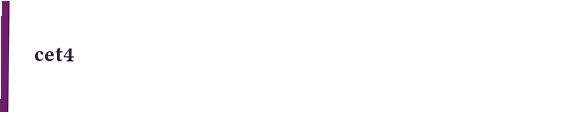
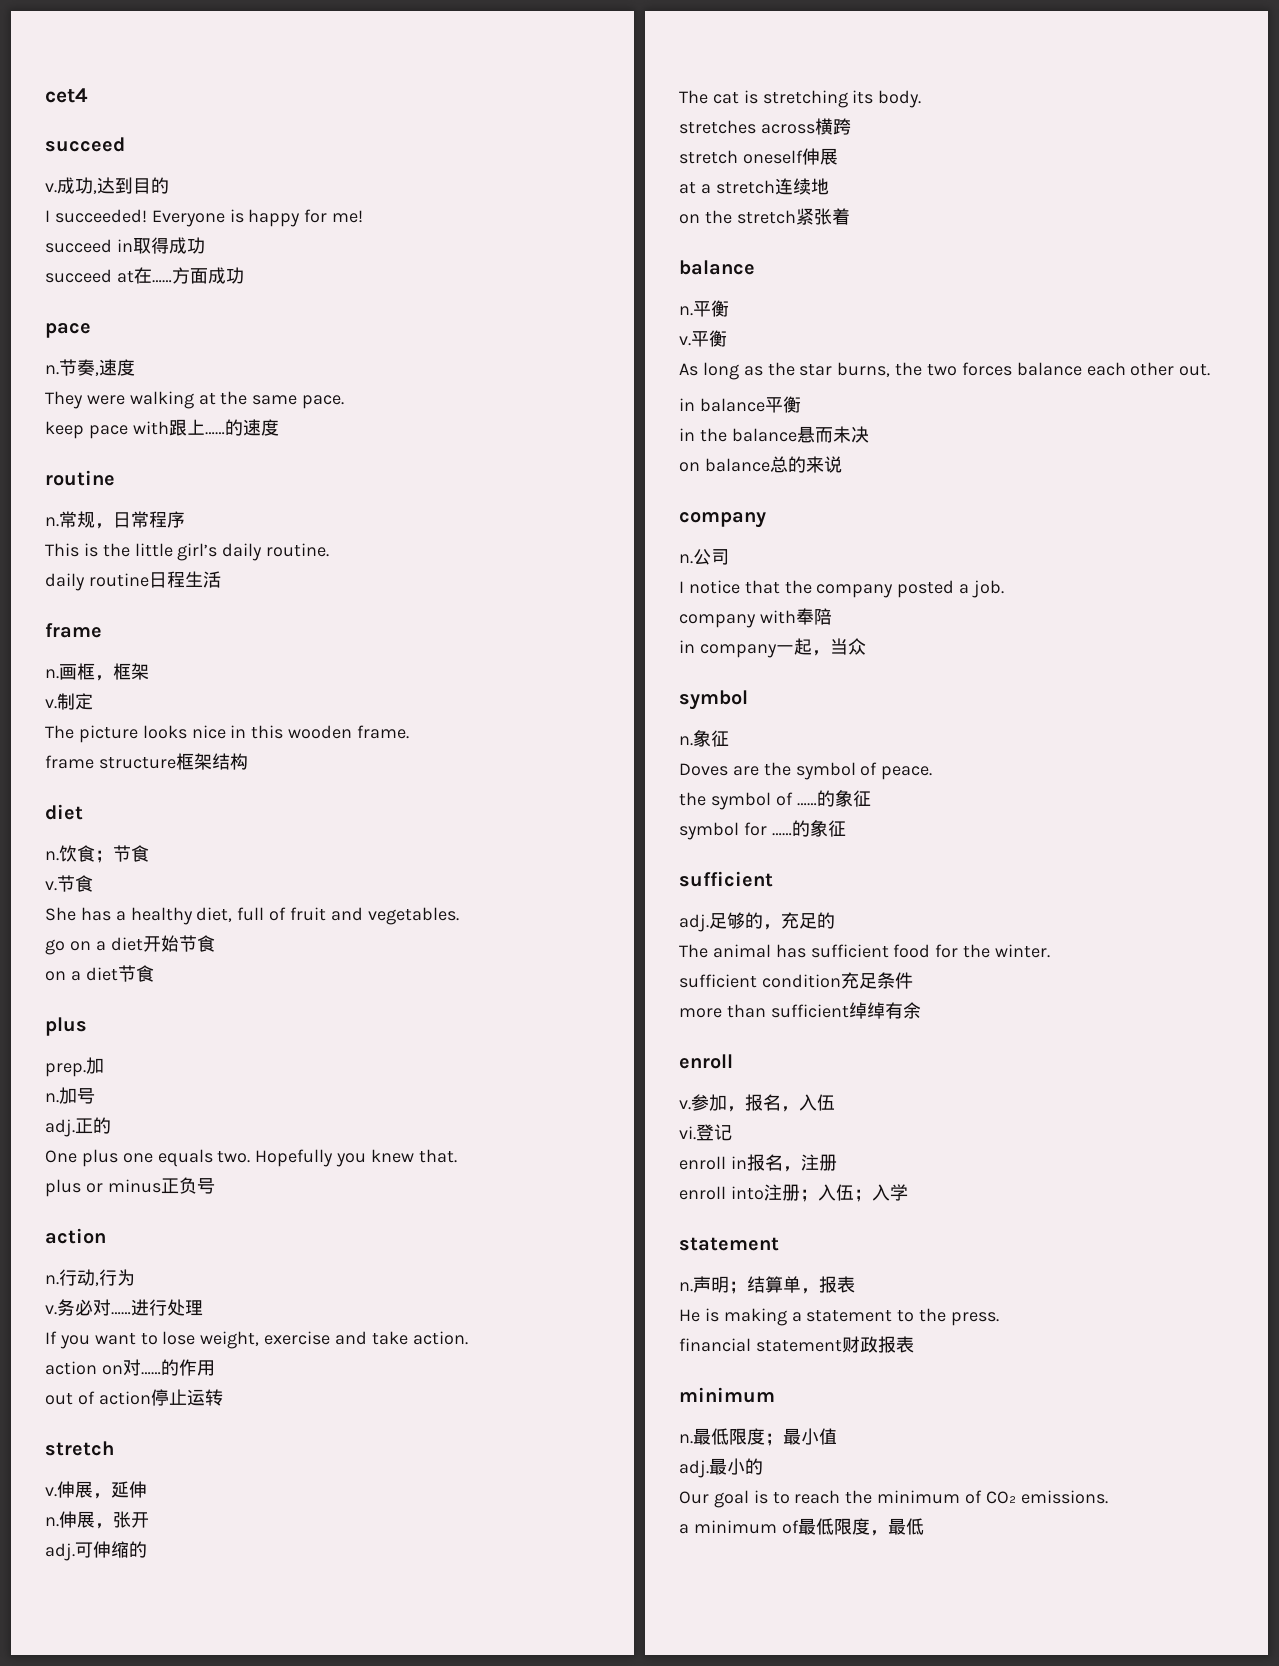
  cet4
+ succeed
+ v.成功,达到目的
+ I succeeded! Everyone is happy for me!
+ succeed in取得成功
+ succeed at在……方面成功
+ pace
+ n.节奏,速度
+ They were walking at the same pace.
+ keep pace with跟上……的速度
+ routine
+ n.常规，日常程序
+ This is the little girl’s daily routine.
+ daily routine日程生活
+ frame
+ n.画框，框架
+ v.制定
+ The picture looks nice in this wooden frame.
+ frame structure框架结构
+ diet
+ n.饮食；节食
+ v.节食
+ She has a healthy diet, full of fruit and vegetables.
+ go on a diet开始节食
+ on a diet节食
+ plus
+ prep.加
+ n.加号
+ adj.正的
+ One plus one equals two. Hopefully you knew that.
+ plus or minus正负号
+ action
+ n.行动,行为
+ v.务必对……进行处理
+ If you want to lose weight, exercise and take action.
+ action on对……的作用
+ out of action停止运转
+ stretch
+ v.伸展，延伸
+ n.伸展，张开
+ adj.可伸缩的
+ The cat is stretching its body.
+ stretches across横跨
+ stretch oneself伸展
+ at a stretch连续地
+ on the stretch紧张着
+ balance
+ n.平衡
+ v.平衡
+ As long as the star burns, the two forces balance each other out.
+ in balance平衡
+ in the balance悬而未决
+ on balance总的来说
+ company
+ n.公司
+ I notice that the company posted a job.
+ company with奉陪
+ in company一起，当众
+ symbol
+ n.象征
+ Doves are the symbol of peace.
+ the symbol of ……的象征
+ symbol for ……的象征
+ sufficient
+ adj.足够的，充足的
+ The animal has sufficient food for the winter.
+ sufficient condition充足条件
+ more than sufficient绰绰有余
+ enroll
+ v.参加，报名，入伍
+ vi.登记
+ enroll in报名，注册
+ enroll into注册；入伍；入学
+ statement
+ n.声明；结算单，报表
+ He is making a statement to the press.
+ financial statement财政报表
+ minimum
+ n.最低限度；最小值
+ adj.最小的
+ Our goal is to reach the minimum of CO₂ emissions.
+ a minimum of最低限度，最低

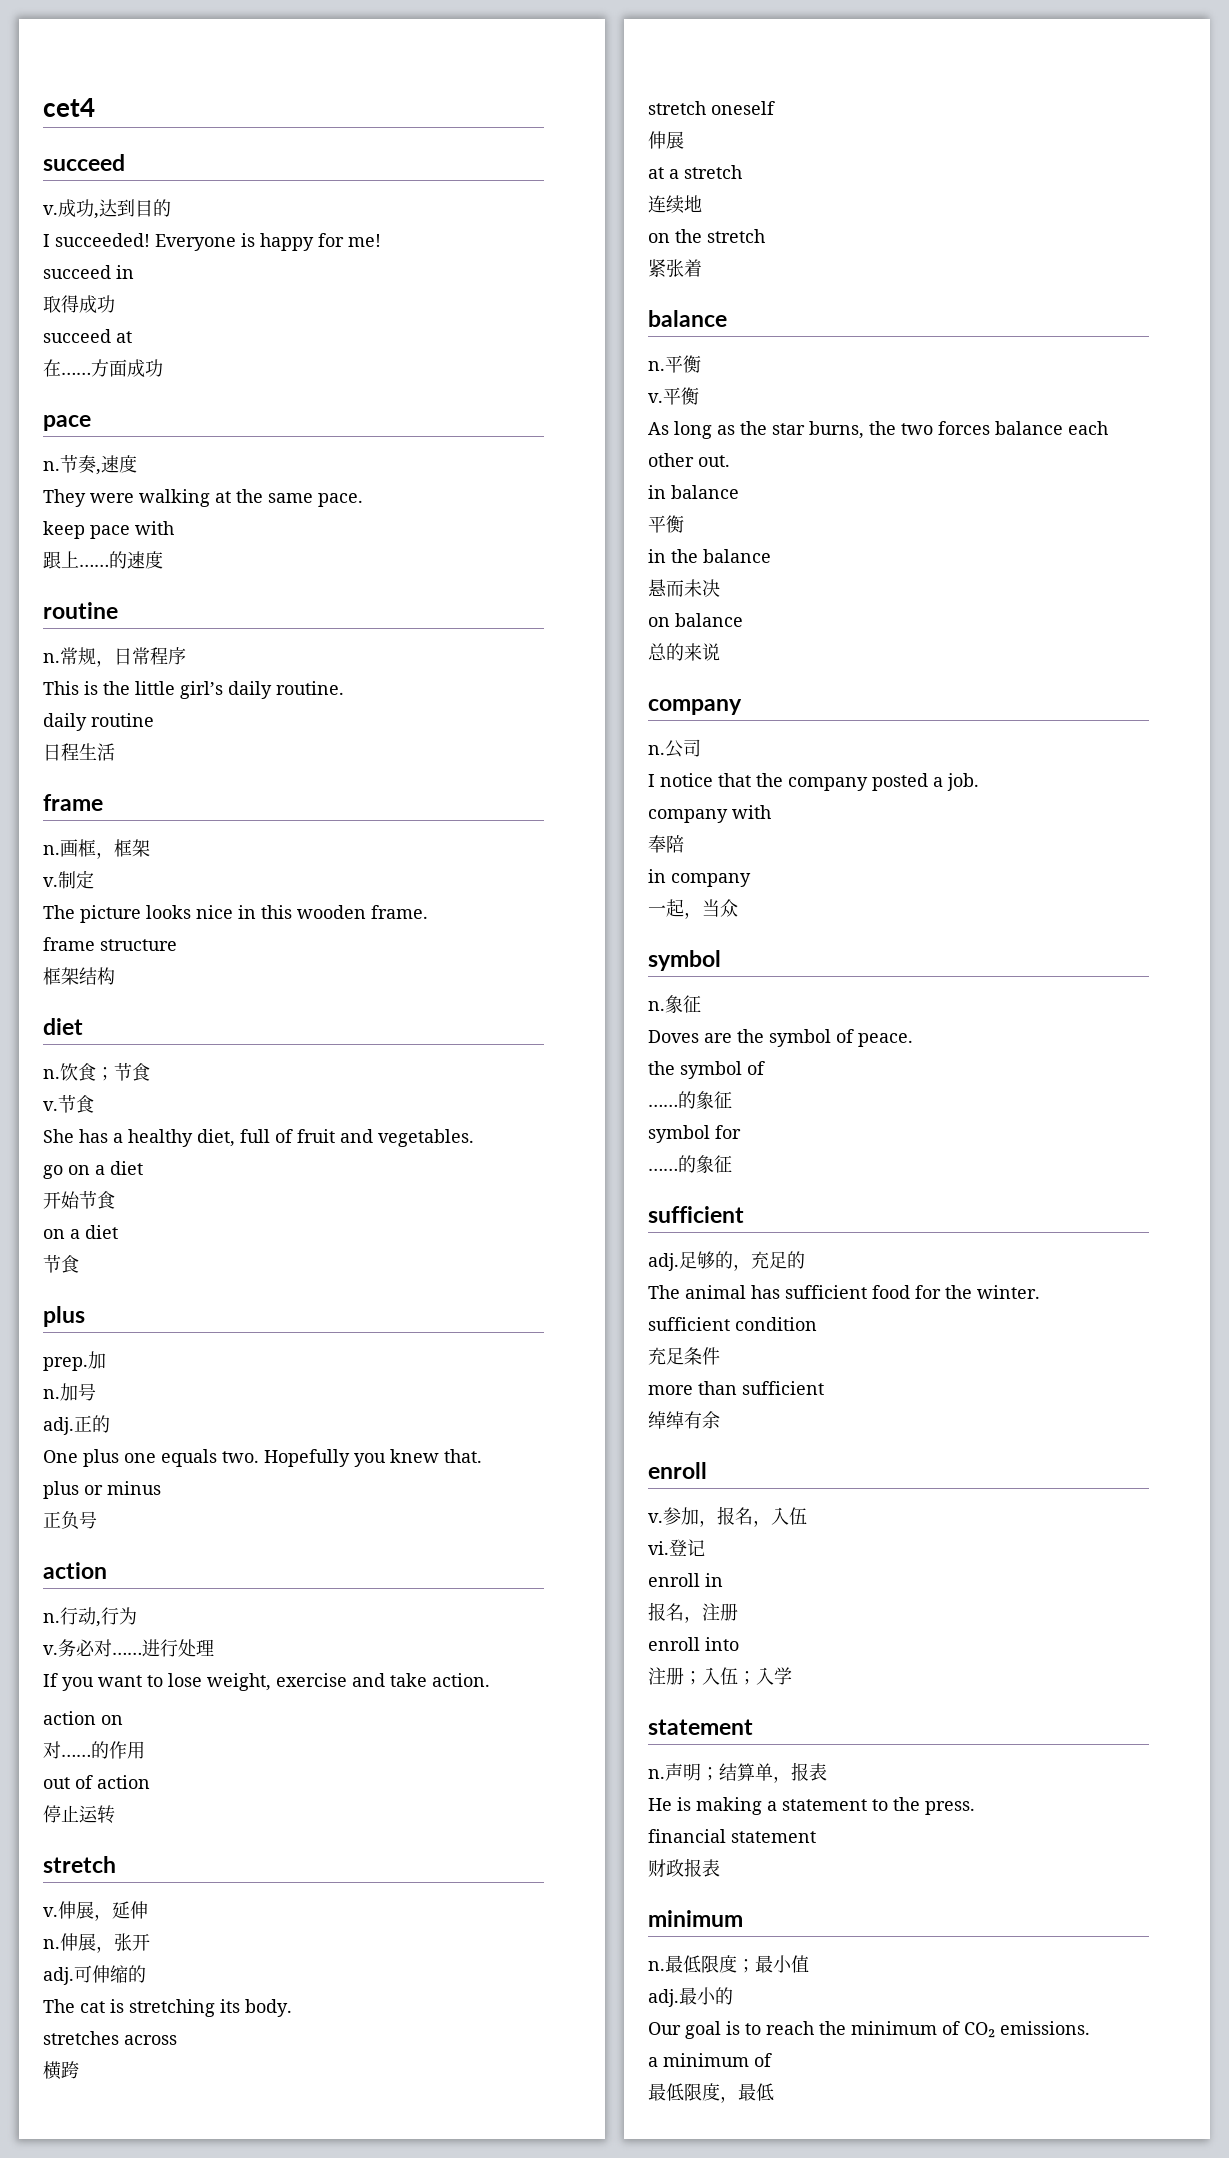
- succeed in取得成功
+ succeed in
+ 取得成功
- succeed at在……
+ succeed at
+ 在……
- keep pace with跟上……
+ keep pace with
+ 跟上……
- daily routine日程生活
+ daily routine
+ 日程生活
- frame structure框架结构
+ frame structure
+ 框架结构
- go on a diet开始节食
- on a diet节食
+ go on a diet
+ 开始节食
+ on a diet
+ 节食
- plus or minus正负号
+ plus or minus
+ 正负号
- action on对……
+ action on
+ 对……
- out of action停止运转
+ out of action
+ 停止运转
- stretches across横跨
+ stretches across
+ 横跨
- stretch oneself伸展
+ stretch oneself
+ 伸展
- at a stretch连续地
+ at a stretch
+ 连续地
- on the stretch紧张着
+ on the stretch
+ 紧张着
- in balance平衡
+ in balance
+ 平衡
- in the balance悬而未决
+ in the balance
+ 悬而未决
- on balance总的来说
+ on balance
+ 总的来说
- company with奉陪
+ company with
+ 奉陪
- in company一起，当众
+ in company
+ 一起，当众
  Doves are the symbol of peace.
- the symbol of ……
+ the symbol of
+ ……
- symbol for ……
+ symbol for
+ ……
- sufficient condition充足条件
+ sufficient condition
+ 充足条件
- more than sufficient绰绰有余
+ more than sufficient
+ 绰绰有余
- enroll in报名，注册
+ enroll in
+ 报名，注册
- enroll into注册；入伍；入学
+ enroll into
+ 注册；入伍；入学
- financial statement财政报表
+ financial statement
+ 财政报表
- a minimum of最低限度，最低
+ a minimum of
+ 最低限度，最低

